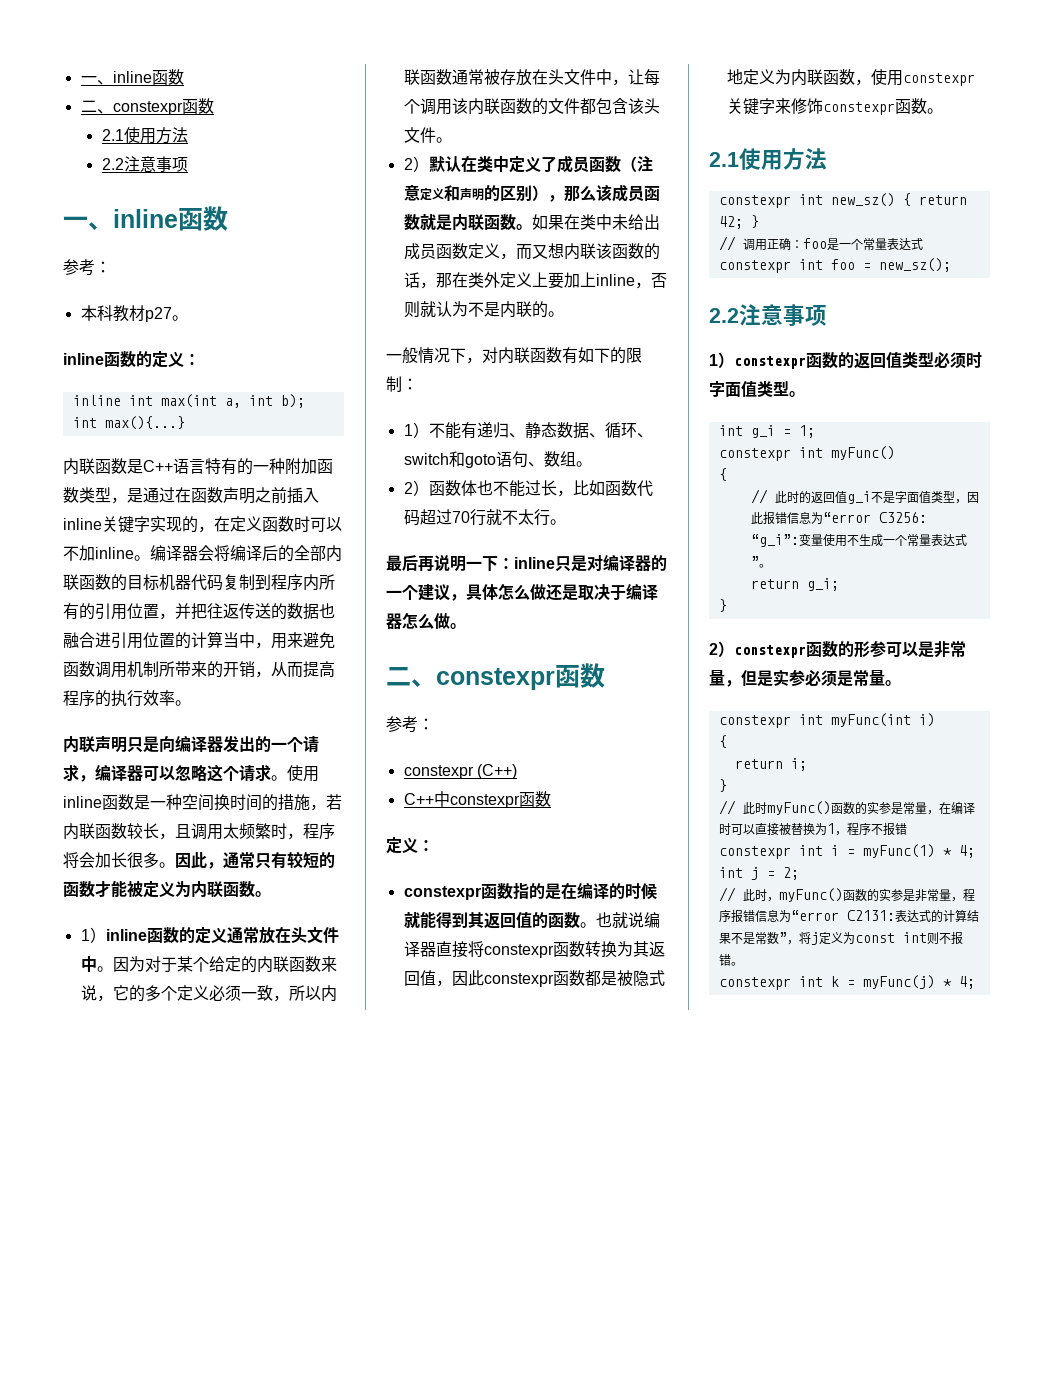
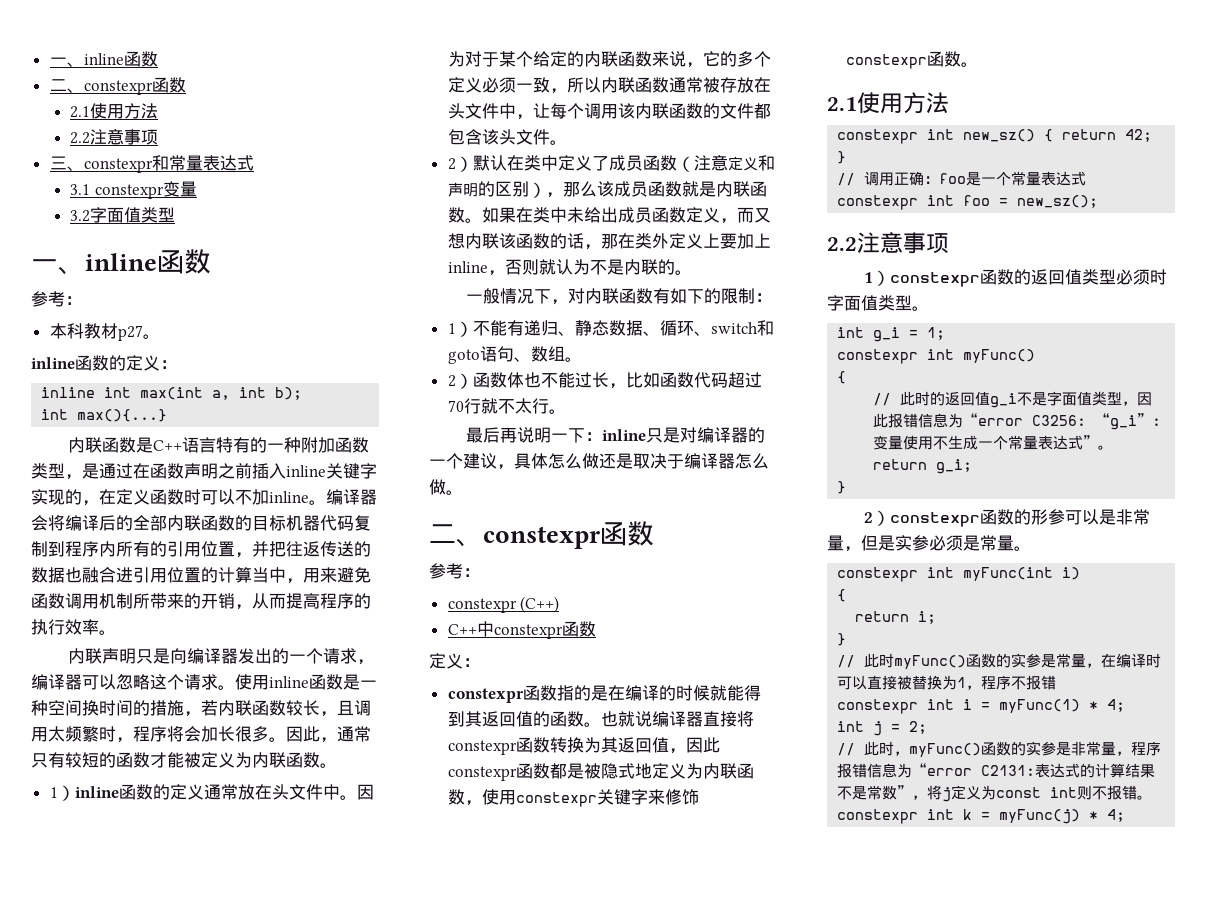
+ 三、constexpr和常量表达式
+ 3.1 constexpr变量
+ 3.2字面值类型

